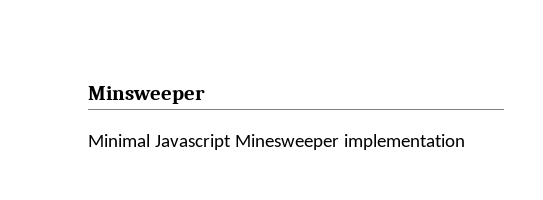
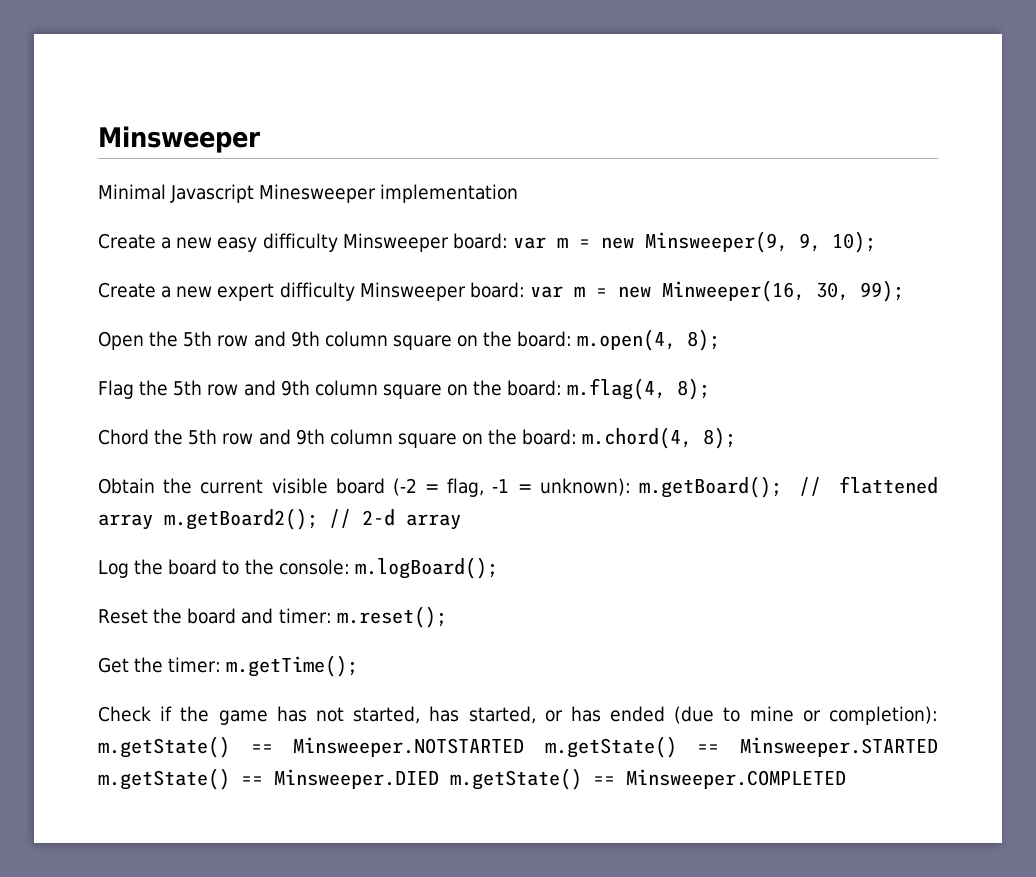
+ Create a new easy difficulty Minsweeper board: var m = new Minsweeper(9, 9, 10);
+ Create a new expert difficulty Minsweeper board: var m = new Minweeper(16, 30, 99);
+ Open the 5th row and 9th column square on the board: m.open(4, 8);
+ Flag the 5th row and 9th column square on the board: m.flag(4, 8);
+ Chord the 5th row and 9th column square on the board: m.chord(4, 8);
+ Obtain the current visible board (-2 = flag, -1 = unknown): m.getBoard(); // flattened array m.getBoard2(); // 2-d array
+ Log the board to the console: m.logBoard();
+ Reset the board and timer: m.reset();
+ Get the timer: m.getTime();
+ Check if the game has not started, has started, or has ended (due to mine or completion): m.getState() == Minsweeper.NOTSTARTED m.getState() == Minsweeper.STARTED m.getState() == Minsweeper.DIED m.getState() == Minsweeper.COMPLETED

